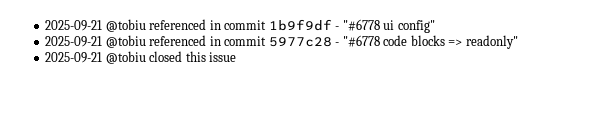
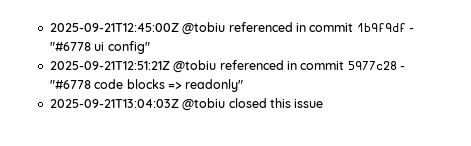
- 2025-09-21 @tobiu referenced in commit 1b9f9df - "#6778 ui config"
+ 2025-09-21T12:45:00Z @tobiu referenced in commit 1b9f9df - "#6778 ui config"
- 2025-09-21 @tobiu referenced in commit 5977c28 - "#6778 code blocks => readonly"
+ 2025-09-21T12:51:21Z @tobiu referenced in commit 5977c28 - "#6778 code blocks => readonly"
- 2025-09-21 @tobiu closed this issue
+ 2025-09-21T13:04:03Z @tobiu closed this issue

